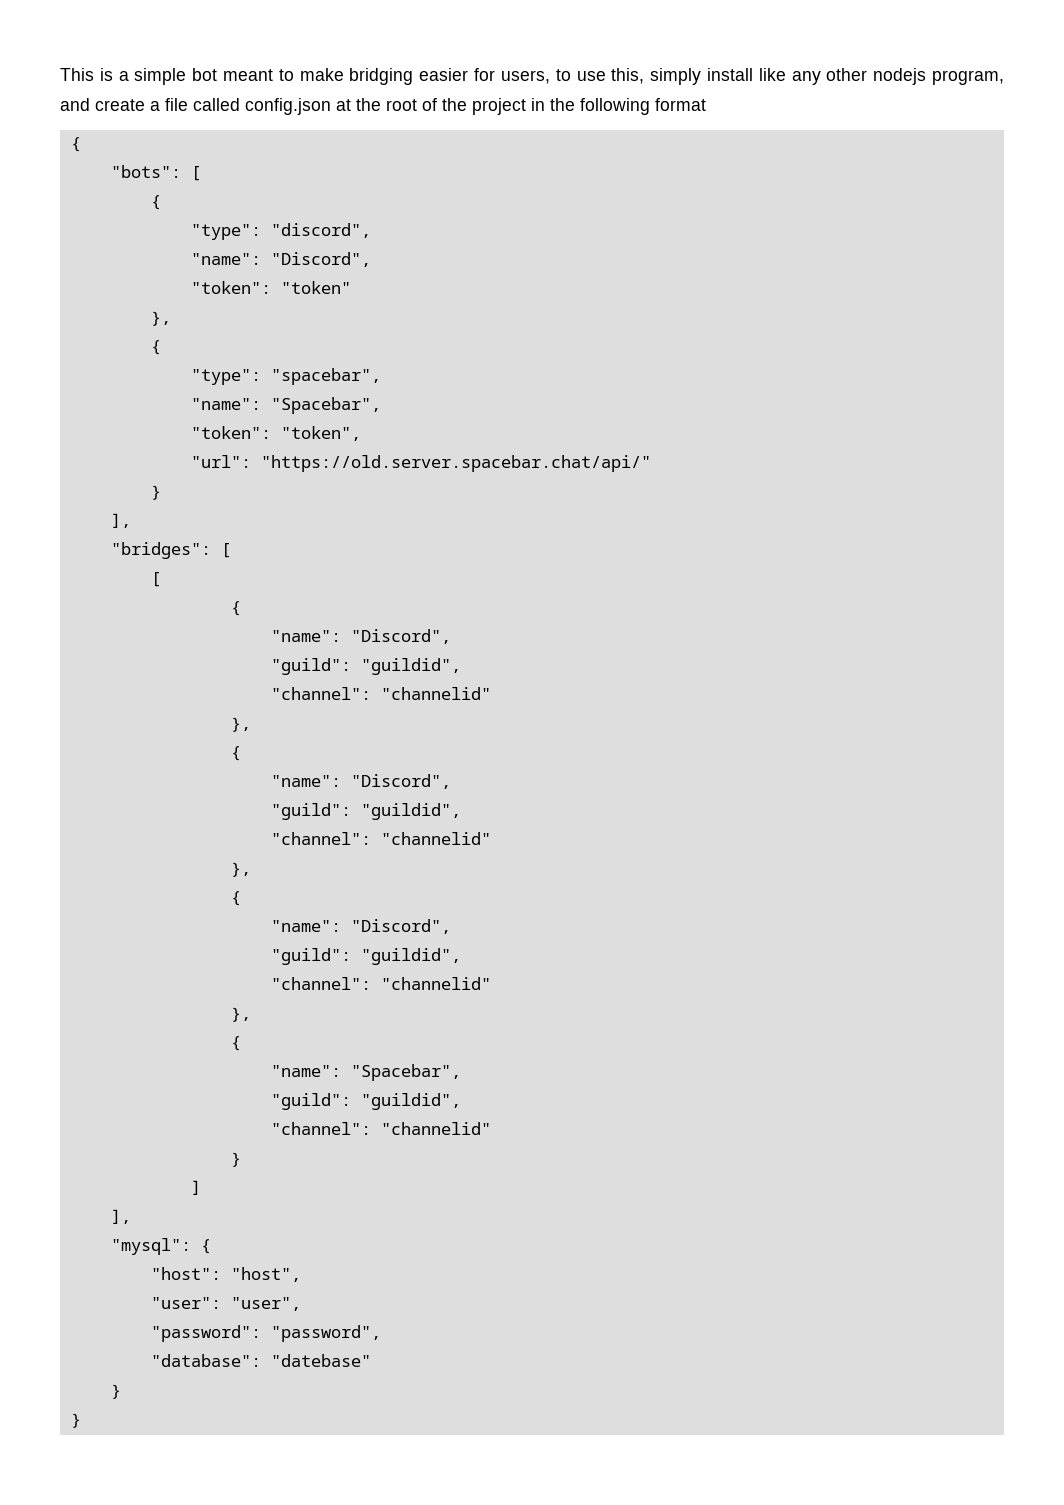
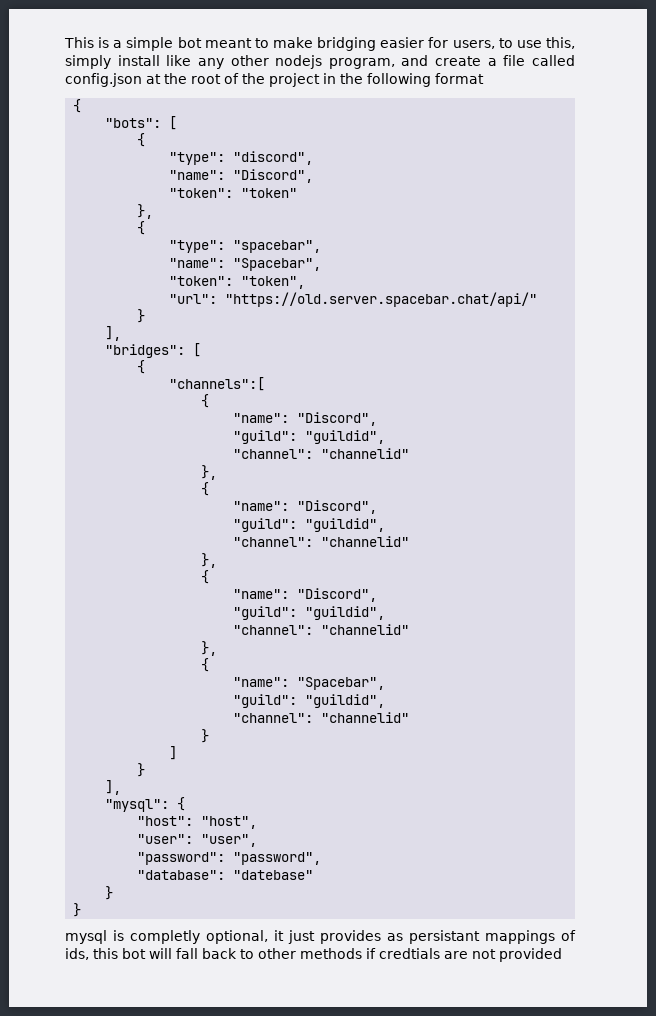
  "bridges": [
- [
+ {
+ "channels":[
  ]
+ }
+ mysql is completly optional, it just provides as persistant mappings of ids, this bot will fall back to other methods if credtials are not provided

